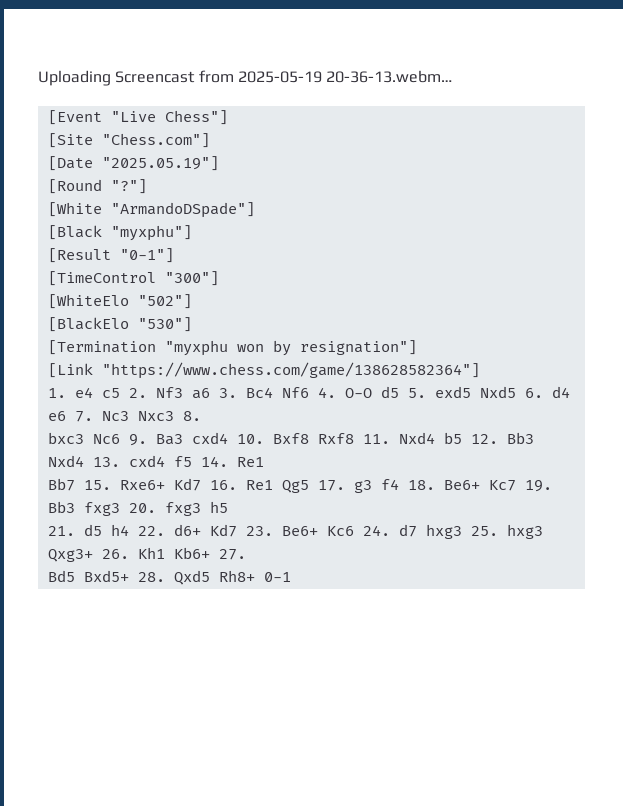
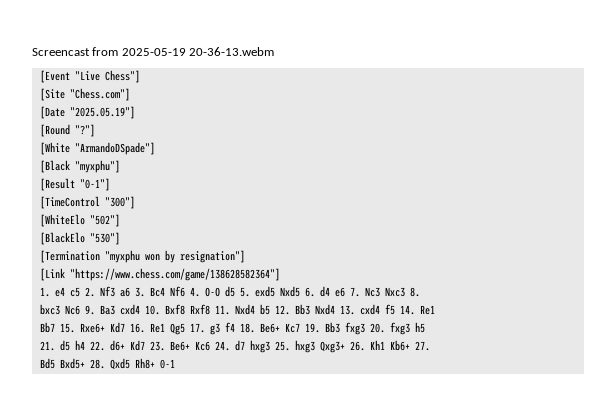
- Uploading Screencast from 2025-05-19 20-36-13.webm…
+ Screencast from 2025-05-19 20-36-13.webm

